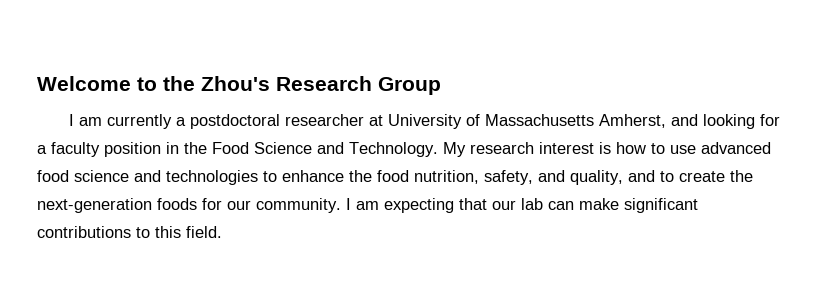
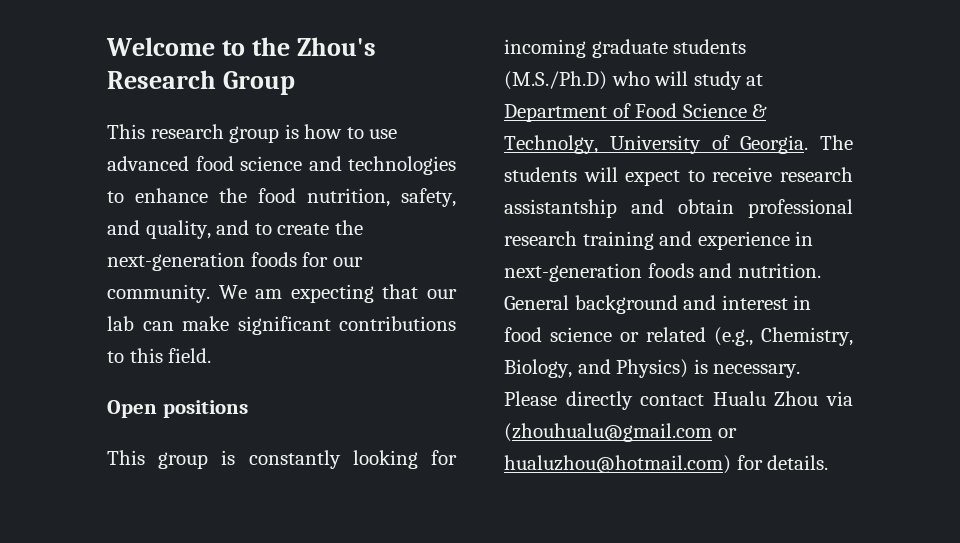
- I am currently a postdoctoral researcher at University of Massachusetts Amherst, and looking for a faculty position in the Food Science and Technology. My research interest is how to use advanced food science and technologies to enhance the food nutrition, safety, and quality, and to create the next-generation foods for our community.
+ This research group is how to use advanced food science and technologies to enhance the food nutrition, safety, and quality, and to create the next-generation foods for our community.
- I am expecting that our lab can make significant contributions to this field.
+ We am expecting that our lab can make significant contributions to this field.
+ Open positions
+ This group is constantly looking for incoming graduate students (M.S./Ph.D) who will study at Department of Food Science & Technolgy, University of Georgia. The students will expect to receive research assistantship and obtain professional research training and experience in next-generation foods and nutrition. General background and interest in food science or related (e.g., Chemistry, Biology, and Physics) is necessary. Please directly contact Hualu Zhou via (zhouhualu@gmail.com or hualuzhou@hotmail.com) for details.

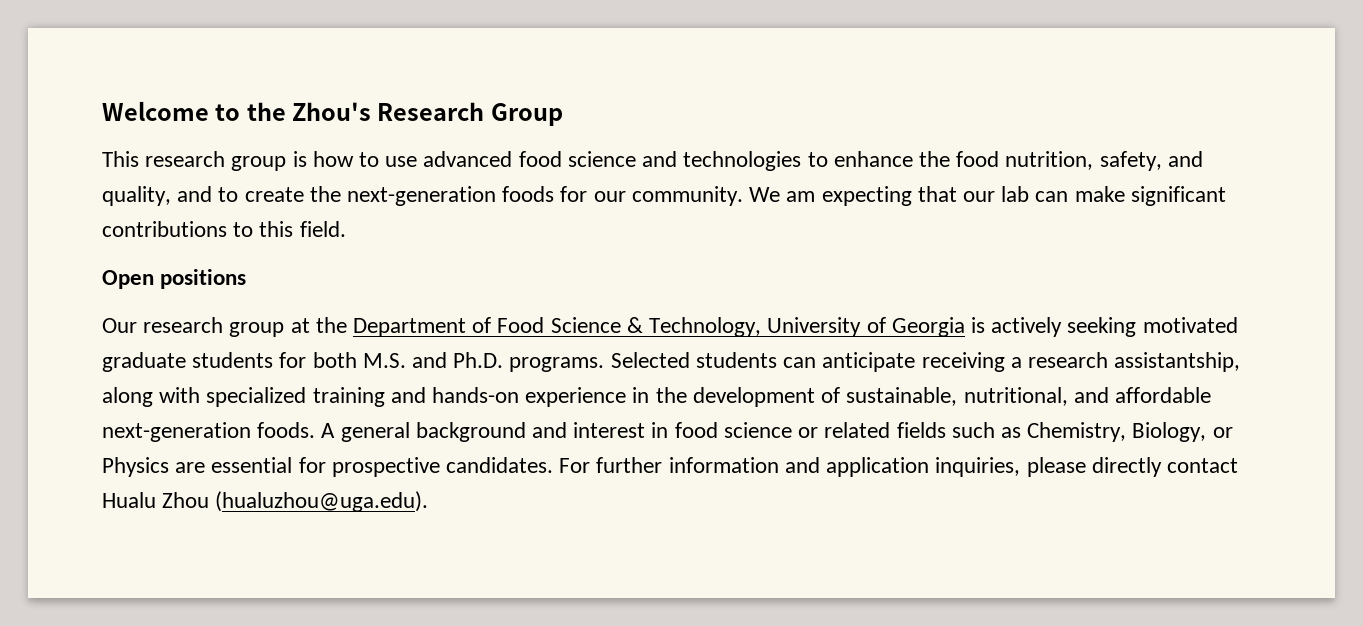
- This group is constantly looking for incoming graduate students (M.S./Ph.D) who will study at Department of Food Science & Technolgy, University of Georgia. The students will expect to receive research assistantship and obtain professional research training and experience in next-generation foods and nutrition. General background and interest in food science or related (e.g., Chemistry, Biology, and Physics) is necessary. Please directly contact Hualu Zhou via (zhouhualu@gmail.com or hualuzhou@hotmail.com) for details.
+ Our research group at the Department of Food Science & Technology, University of Georgia is actively seeking motivated graduate students for both M.S. and Ph.D. programs. Selected students can anticipate receiving a research assistantship, along with specialized training and hands-on experience in the development of sustainable, nutritional, and affordable next-generation foods. A general background and interest in food science or related fields such as Chemistry, Biology, or Physics are essential for prospective candidates. For further information and application inquiries, please directly contact Hualu Zhou (hualuzhou@uga.edu).

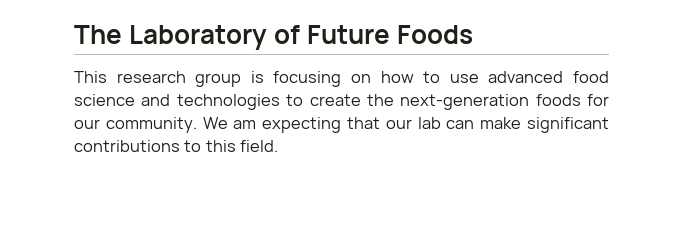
- Welcome to the Zhou's Research Group
+ The Laboratory of Future Foods
- This research group is how to use advanced food science and technologies to enhance the food nutrition, safety, and quality, and to create the next-generation foods for our community.
+ This research group is focusing on how to use advanced food science and technologies to create the next-generation foods for our community.
- Open positions
- Our research group at the Department of Food Science & Technology, University of Georgia is actively seeking motivated graduate students for both M.S. and Ph.D. programs. Selected students can anticipate receiving a research assistantship, along with specialized training and hands-on experience in the development of sustainable, nutritional, and affordable next-generation foods. A general background and interest in food science or related fields such as Chemistry, Biology, or Physics are essential for prospective candidates. For further information and application inquiries, please directly contact Hualu Zhou (hualuzhou@uga.edu).

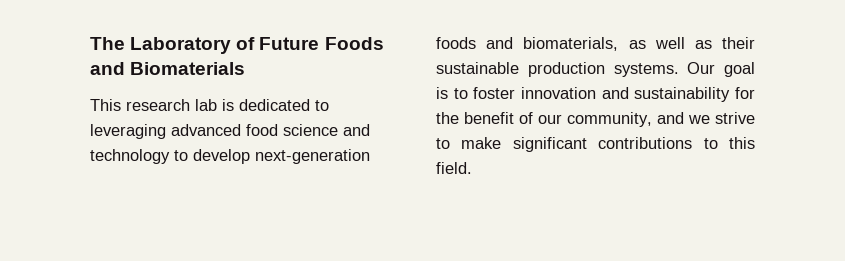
- The Laboratory of Future Foods
+ The Laboratory of Future Foods and Biomaterials
- This research group is focusing on how to use advanced food science and technologies to create the next-generation foods for our community. We am expecting that our lab can make significant contributions to this field.
+ This research lab is dedicated to leveraging advanced food science and technology to develop next-generation foods and biomaterials, as well as their sustainable production systems. Our goal is to foster innovation and sustainability for the benefit of our community, and we strive to make significant contributions to this field.

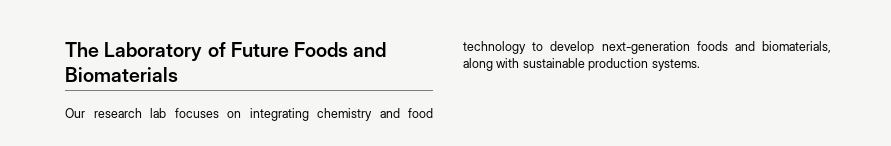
- This research lab is dedicated to leveraging advanced food science and technology to develop next-generation foods and biomaterials, as well as their sustainable production systems. Our goal is to foster innovation and sustainability for the benefit of our community, and we strive to make significant contributions to this field.
+ Our research lab focuses on integrating chemistry and food technology to develop next-generation foods and biomaterials, along with sustainable production systems.

